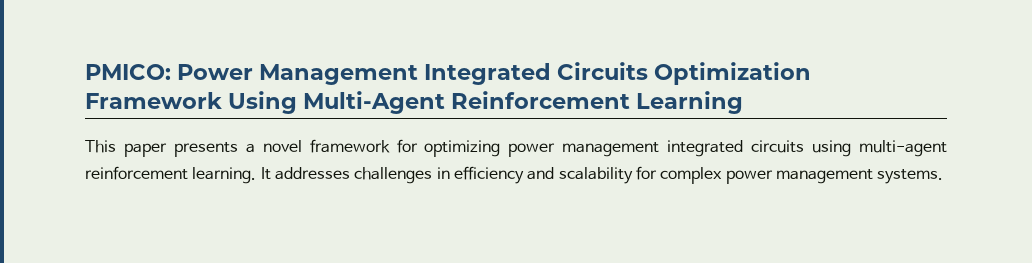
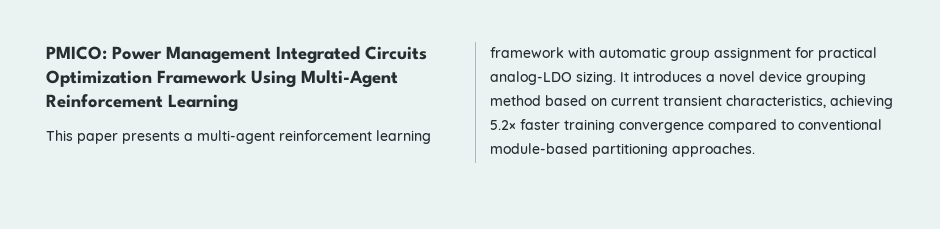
- This paper presents a novel framework for optimizing power management integrated circuits using multi-agent reinforcement learning. It addresses challenges in efficiency and scalability for complex power management systems.
+ This paper presents a multi-agent reinforcement learning framework with automatic group assignment for practical analog-LDO sizing. It introduces a novel device grouping method based on current transient characteristics, achieving 5.2× faster training convergence compared to conventional module-based partitioning approaches.

